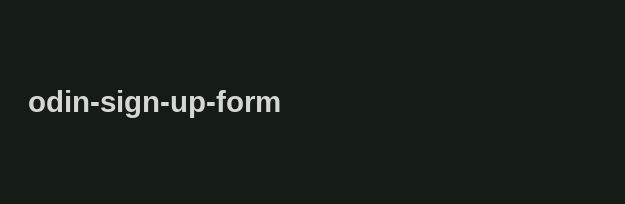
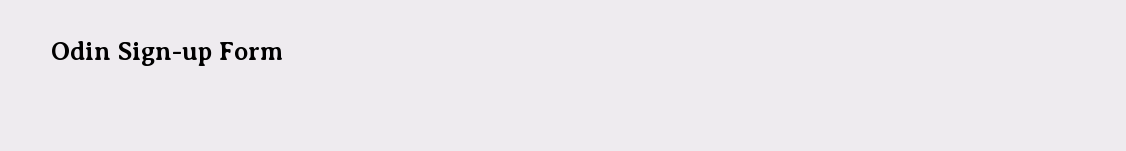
- odin-sign-up-form
+ Odin Sign-up Form

